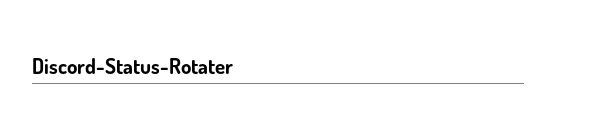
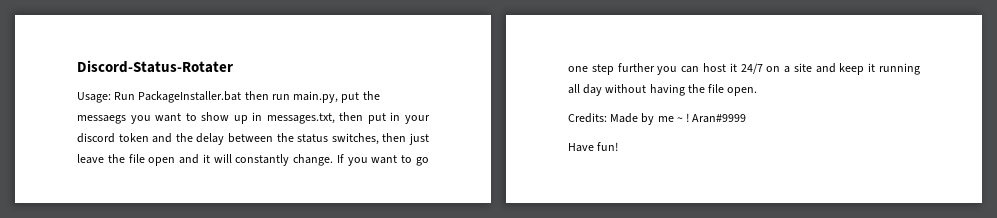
+ Usage: Run PackageInstaller.bat then run main.py, put the messaegs you want to show up in messages.txt, then put in your discord token and the delay between the status switches, then just leave the file open and it will constantly change. If you want to go one step further you can host it 24/7 on a site and keep it running all day without having the file open.
+ Credits: Made by me ~ ! Aran#9999
+ Have fun!

